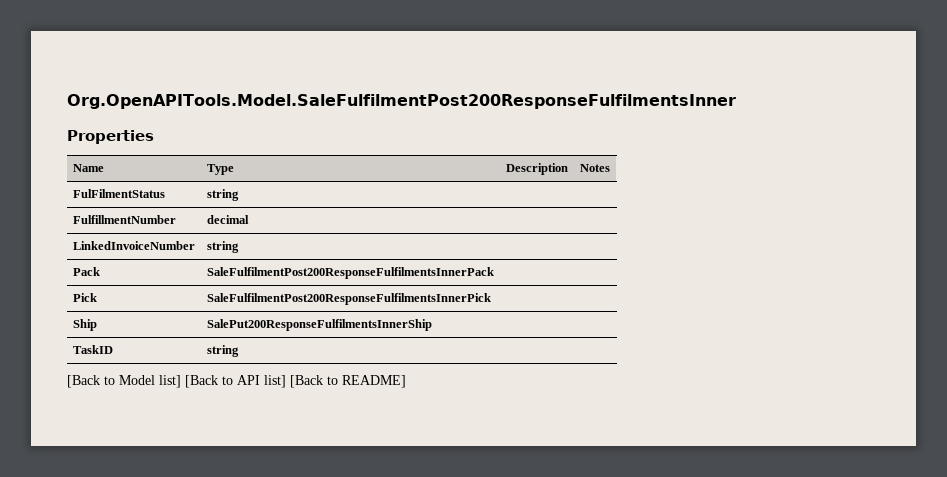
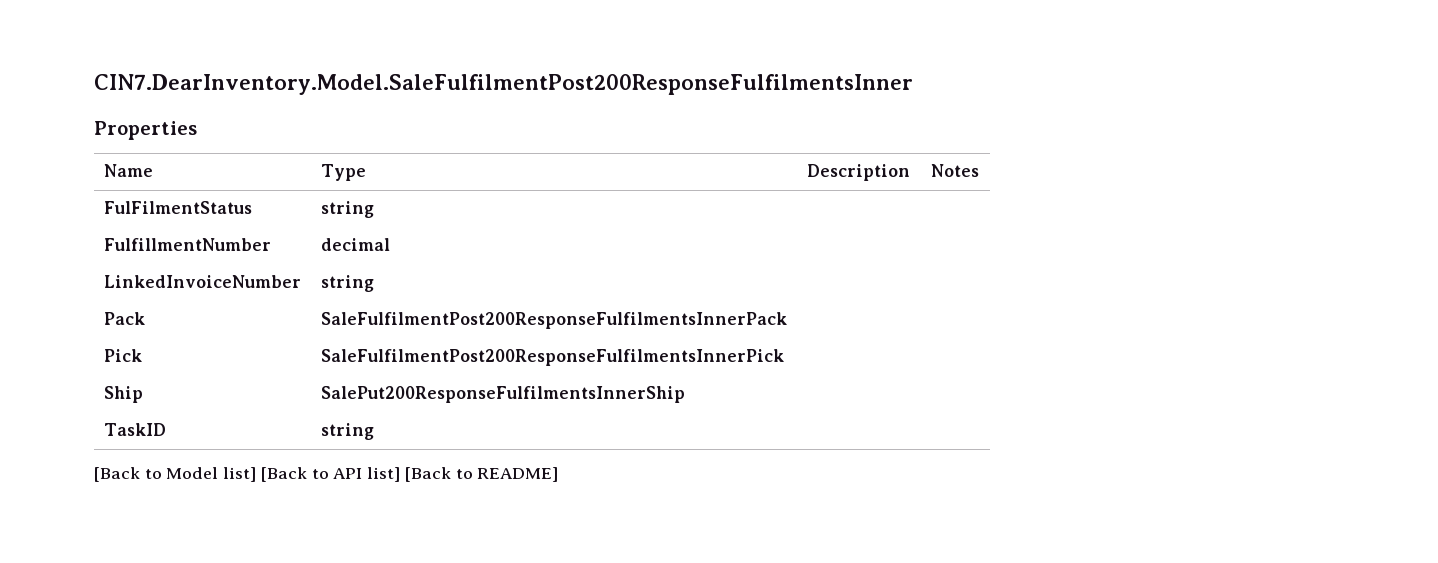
- Org.OpenAPITools.Model.SaleFulfilmentPost200ResponseFulfilmentsInner
+ CIN7.DearInventory.Model.SaleFulfilmentPost200ResponseFulfilmentsInner

